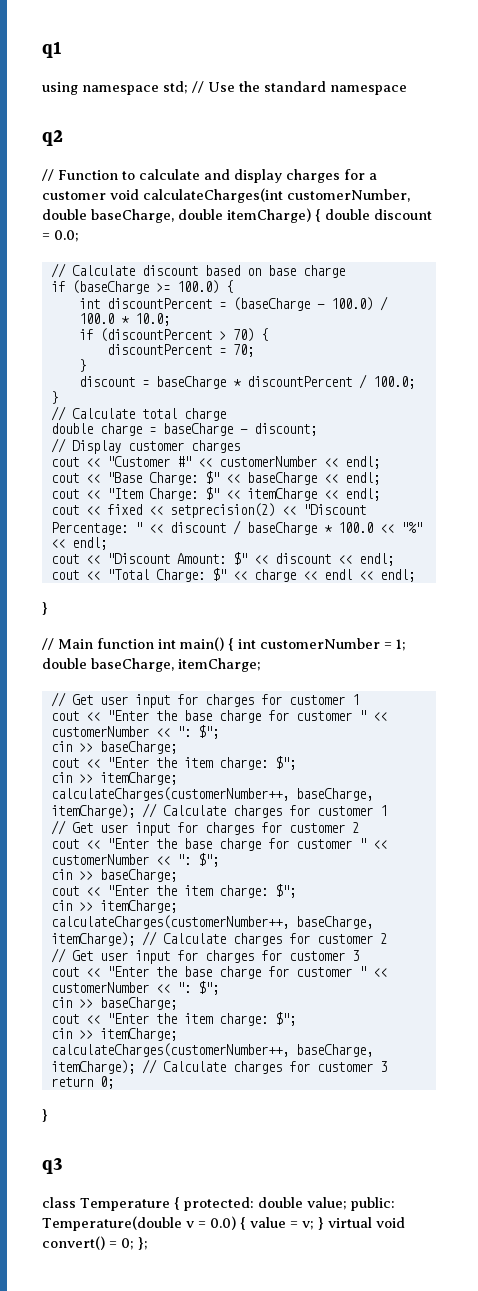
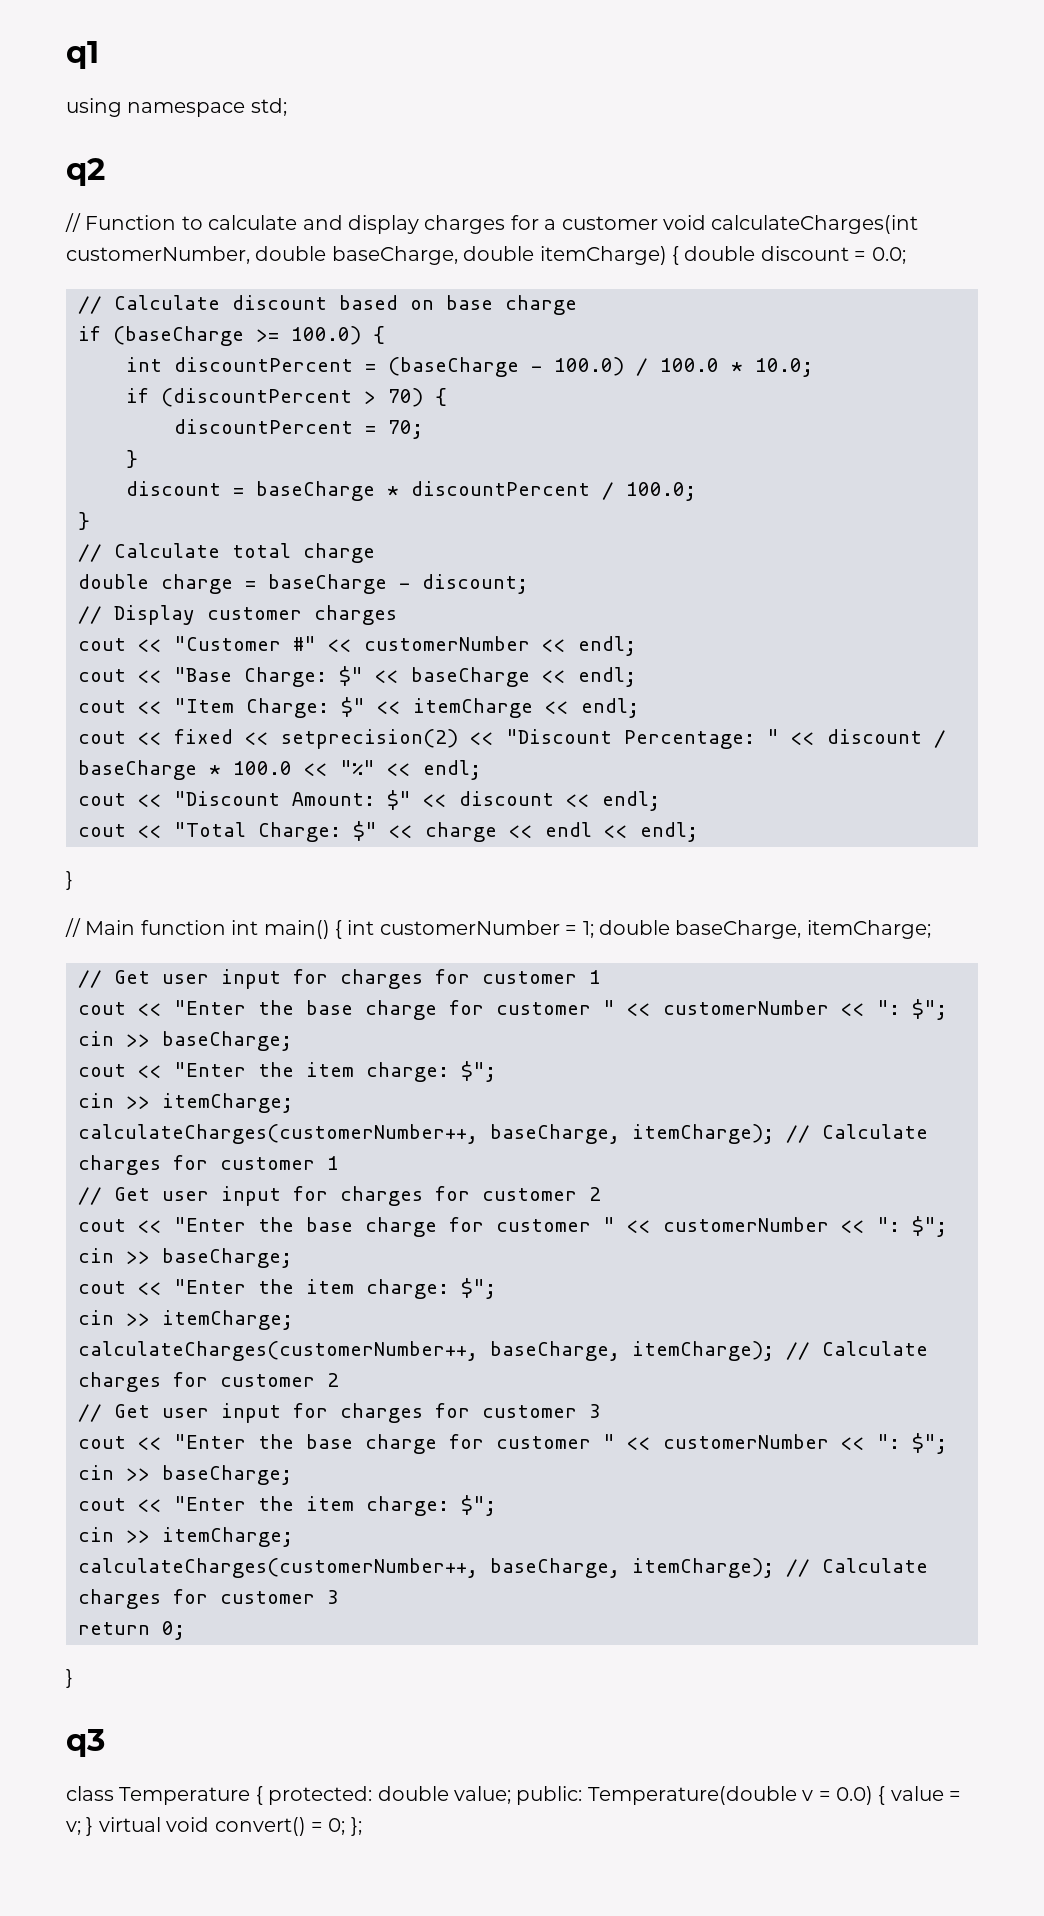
- using namespace std; // Use the standard namespace
+ using namespace std;

